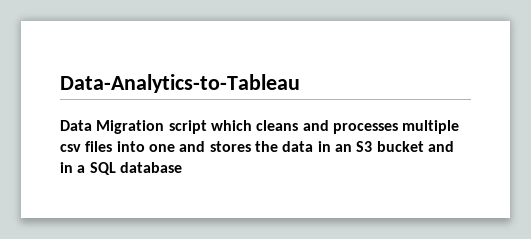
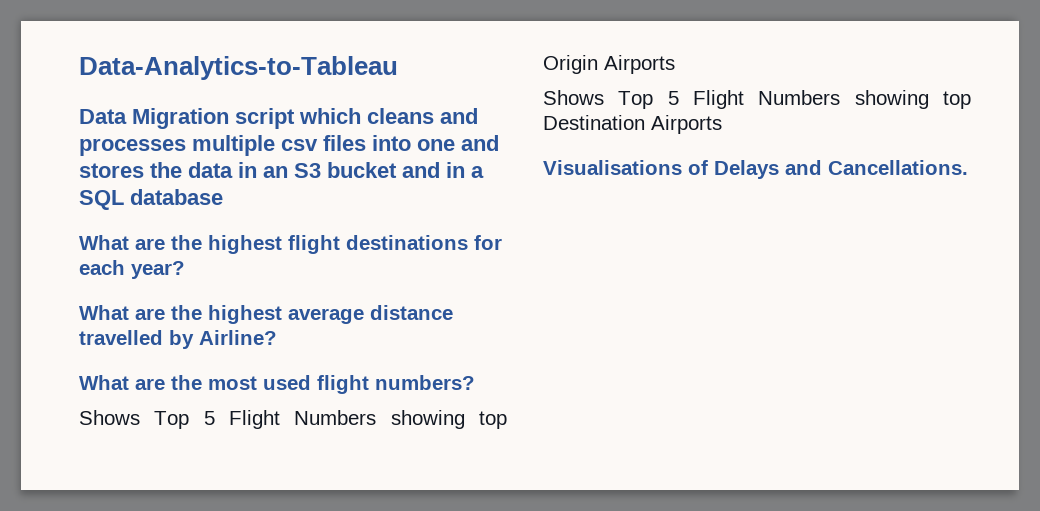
+ What are the highest flight destinations for each year?
+ What are the highest average distance travelled by Airline?
+ What are the most used flight numbers?
+ Shows Top 5 Flight Numbers showing top Origin Airports
+ Shows Top 5 Flight Numbers showing top Destination Airports
+ Visualisations of Delays and Cancellations.

